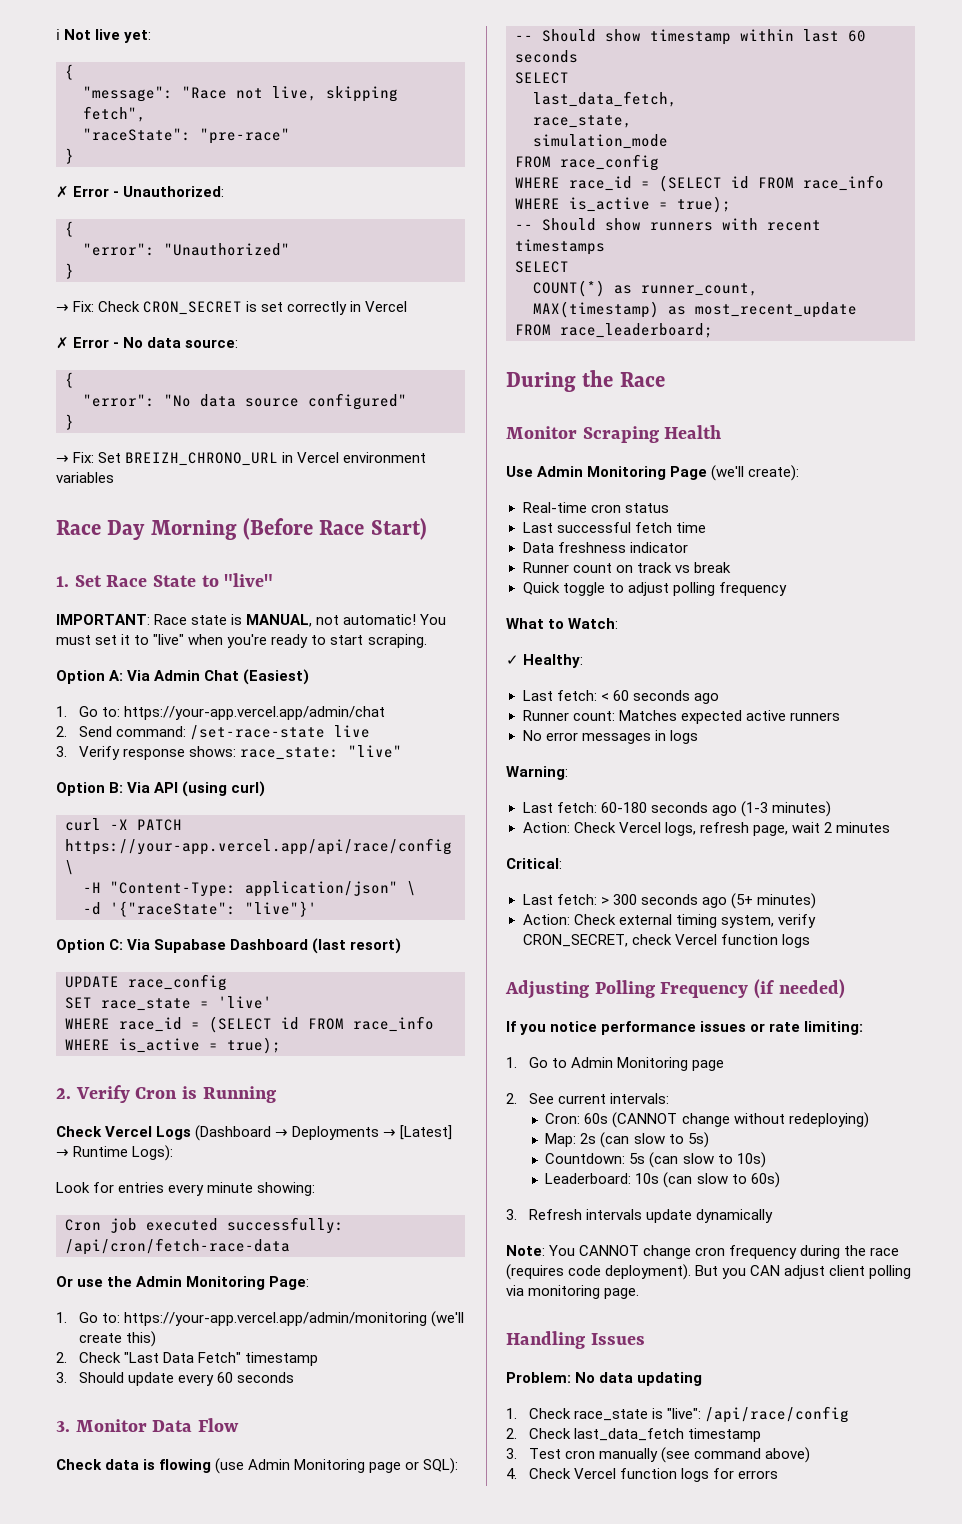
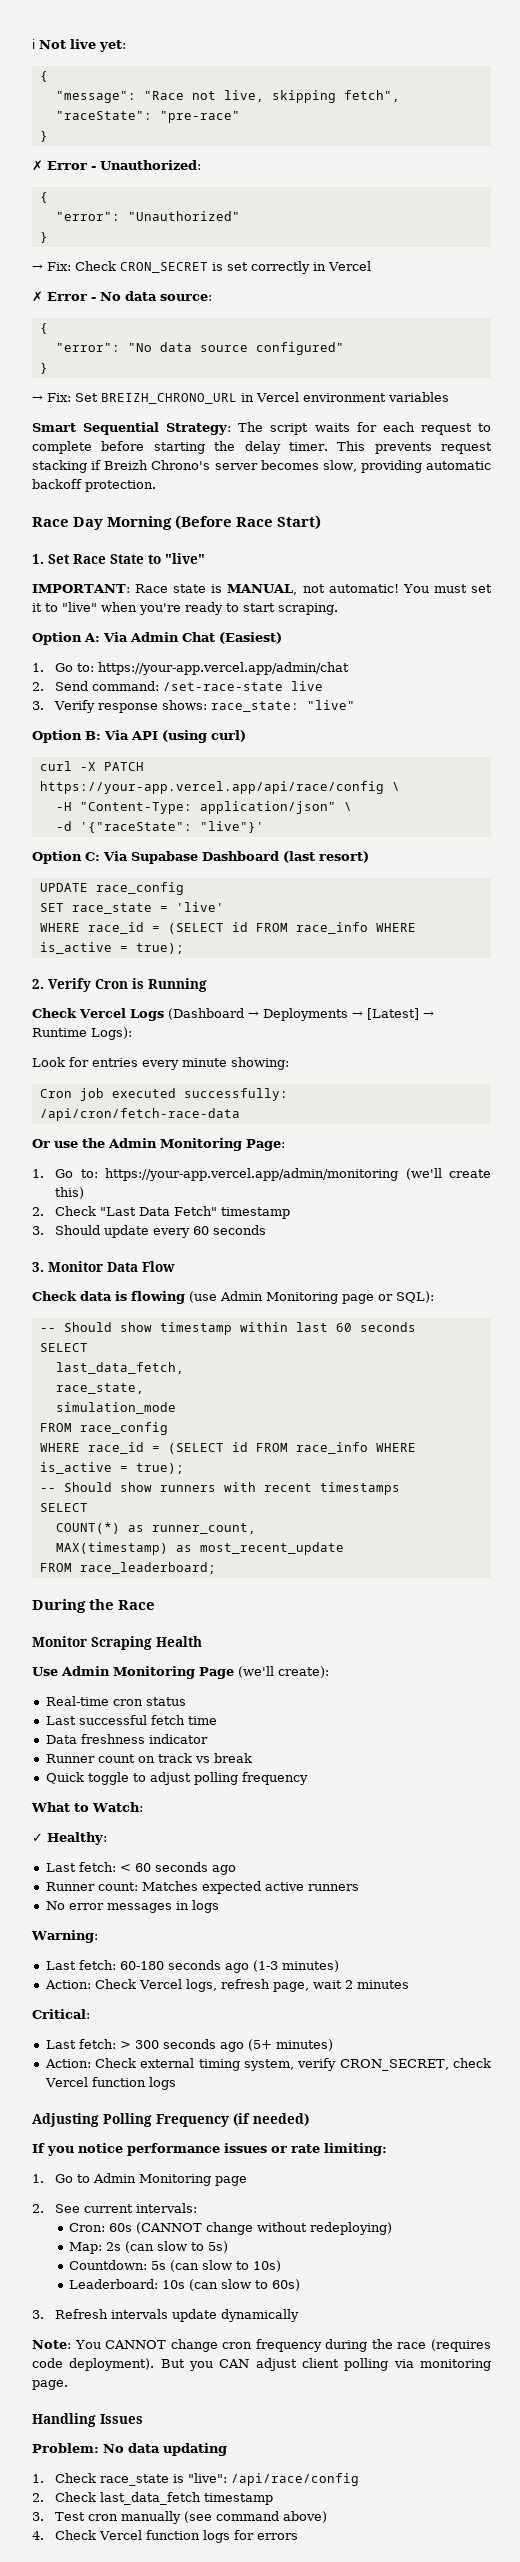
+ Smart Sequential Strategy: The script waits for each request to complete before starting the delay timer. This prevents request stacking if Breizh Chrono's server becomes slow, providing automatic backoff protection.

